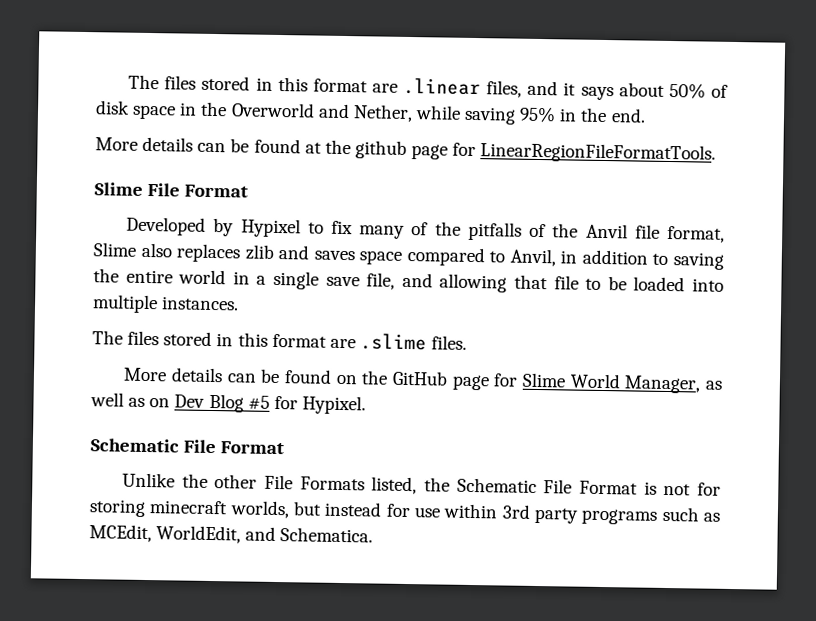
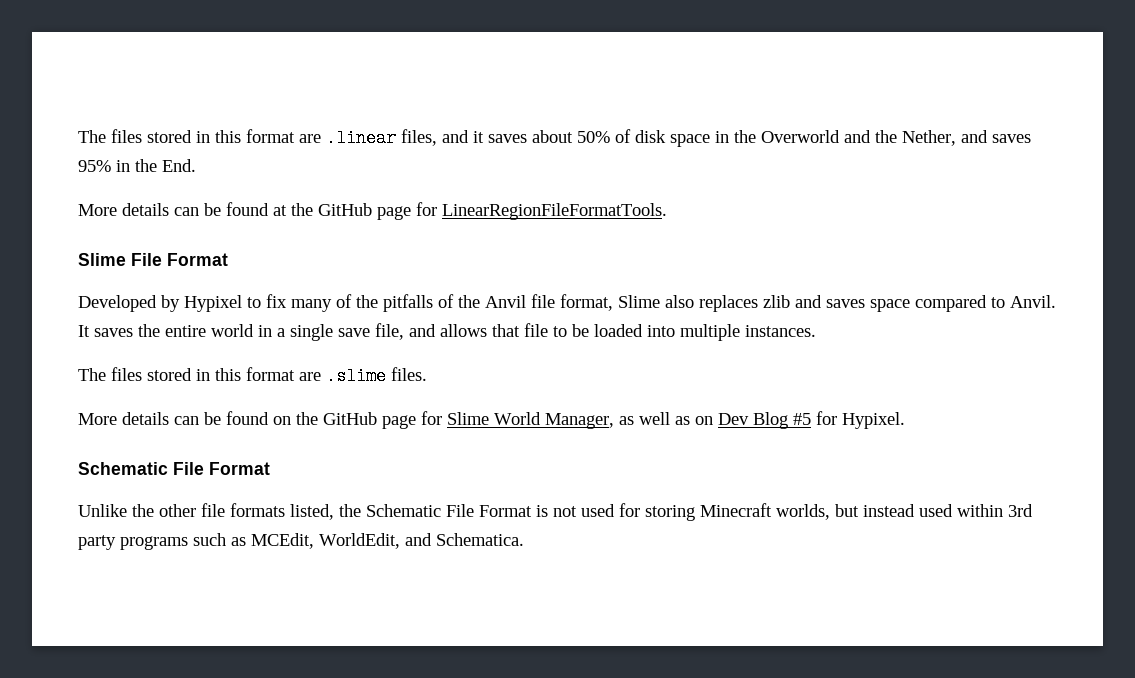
- The files stored in this format are .linear files, and it says about 50% of disk space in the Overworld and Nether, while saving 95% in the end.
+ The files stored in this format are .linear files, and it saves about 50% of disk space in the Overworld and the Nether, and saves 95% in the End.
- More details can be found at the github page for LinearRegionFileFormatTools.
+ More details can be found at the GitHub page for LinearRegionFileFormatTools.
- Developed by Hypixel to fix many of the pitfalls of the Anvil file format, Slime also replaces zlib and saves space compared to Anvil, in addition to saving the entire world in a single save file, and allowing that file to be loaded into multiple instances.
+ Developed by Hypixel to fix many of the pitfalls of the Anvil file format, Slime also replaces zlib and saves space compared to Anvil. It saves the entire world in a single save file, and allows that file to be loaded into multiple instances.
- Unlike the other File Formats listed, the Schematic File Format is not for storing minecraft worlds, but instead for use within 3rd party programs such as MCEdit, WorldEdit, and Schematica.
+ Unlike the other file formats listed, the Schematic File Format is not used for storing Minecraft worlds, but instead used within 3rd party programs such as MCEdit, WorldEdit, and Schematica.

